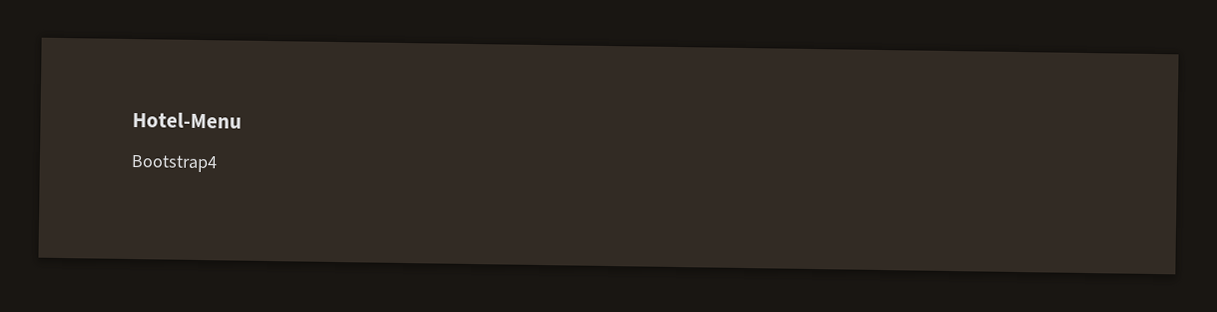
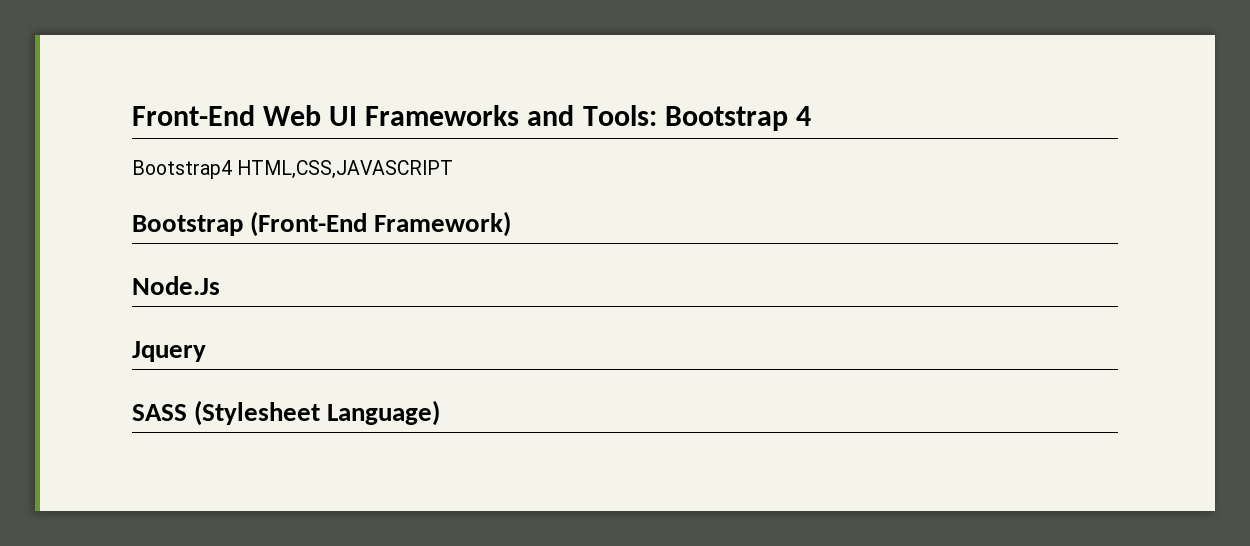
- Hotel-Menu
- Bootstrap4
+ Front-End Web UI Frameworks and Tools: Bootstrap 4
+ Bootstrap4 HTML,CSS,JAVASCRIPT
+ Bootstrap (Front-End Framework)
+ Node.Js
+ Jquery
+ SASS (Stylesheet Language)

